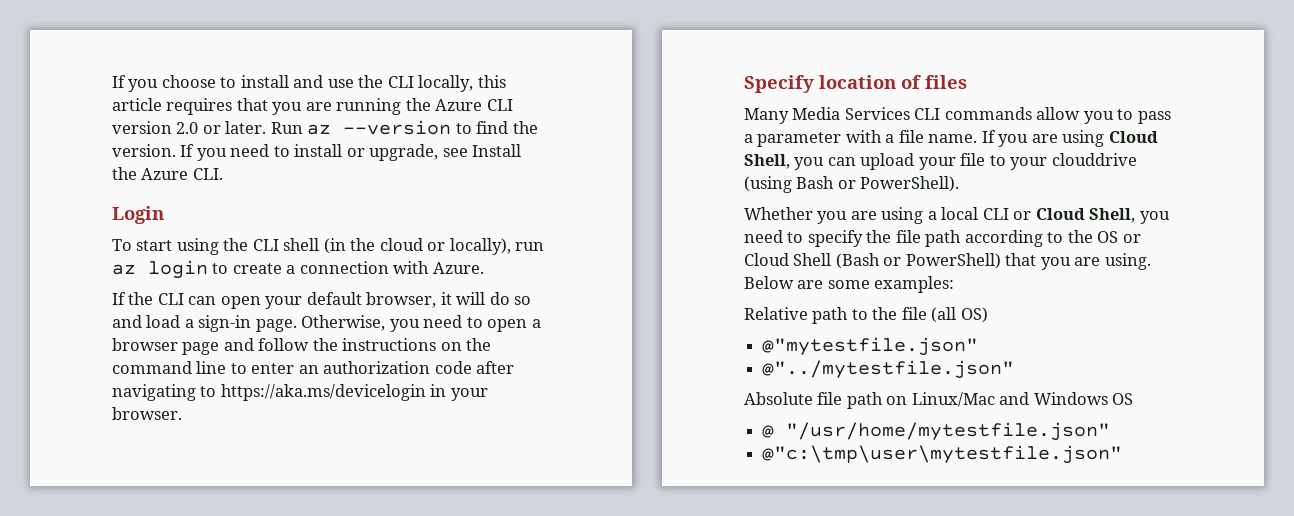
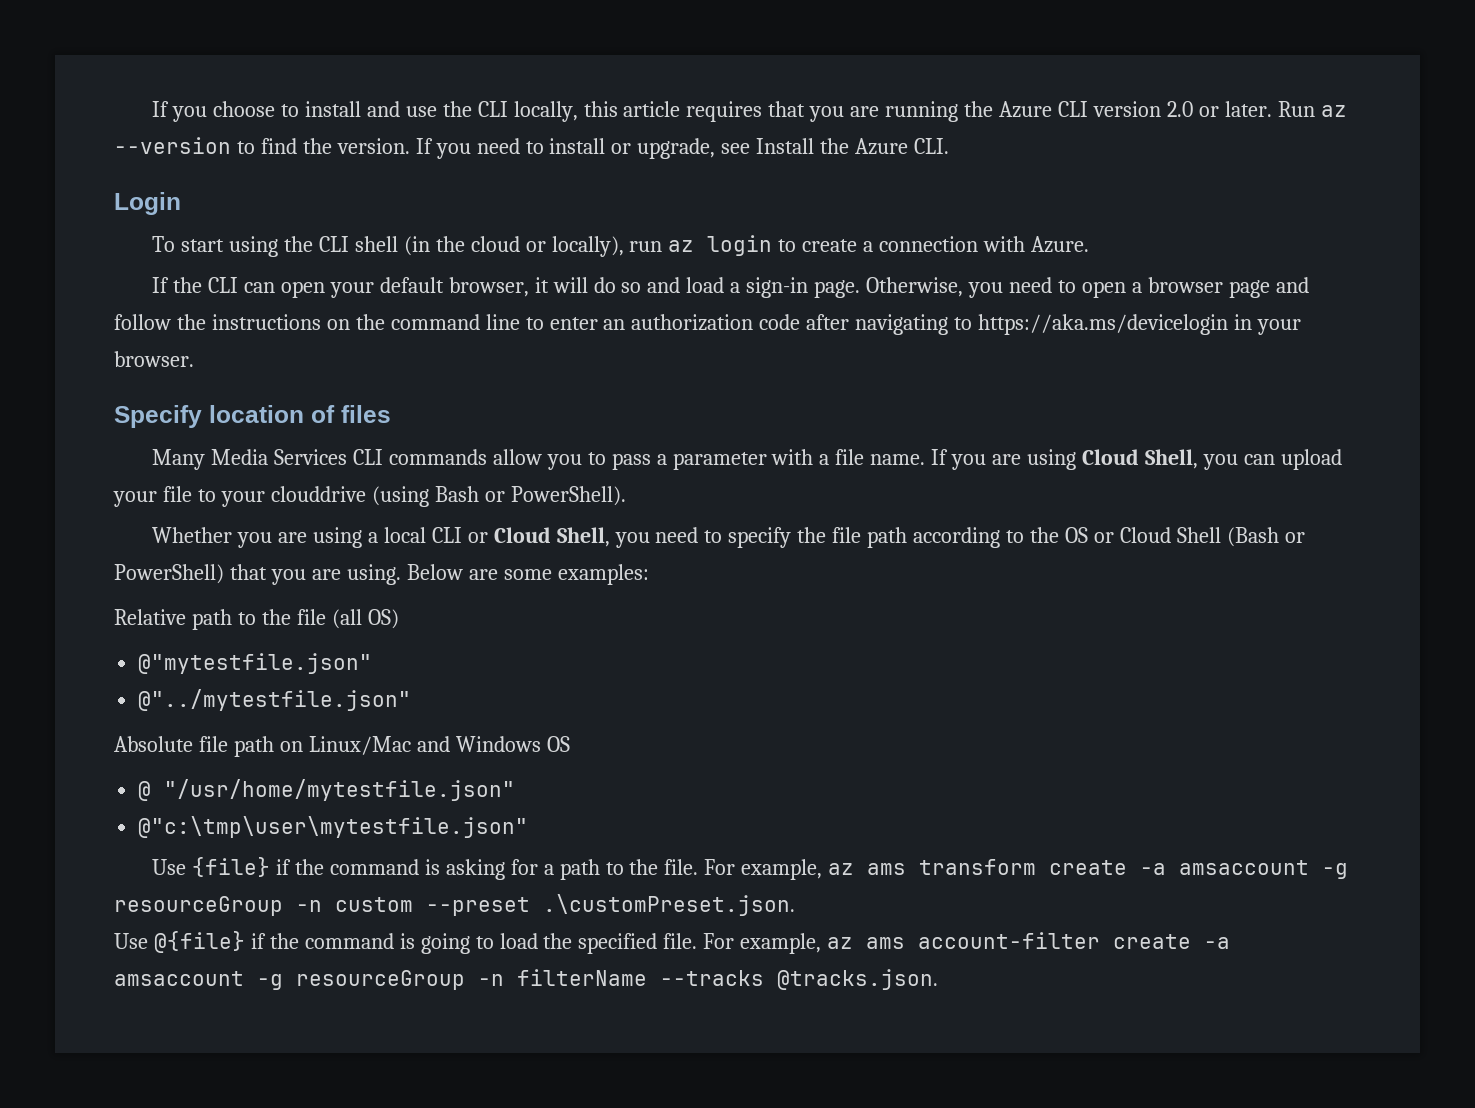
+ Use {file} if the command is asking for a path to the file. For example, az ams transform create -a amsaccount -g resourceGroup -n custom --preset .\customPreset.json.
+ Use @{file} if the command is going to load the specified file. For example, az ams account-filter create -a amsaccount -g resourceGroup -n filterName --tracks @tracks.json.

